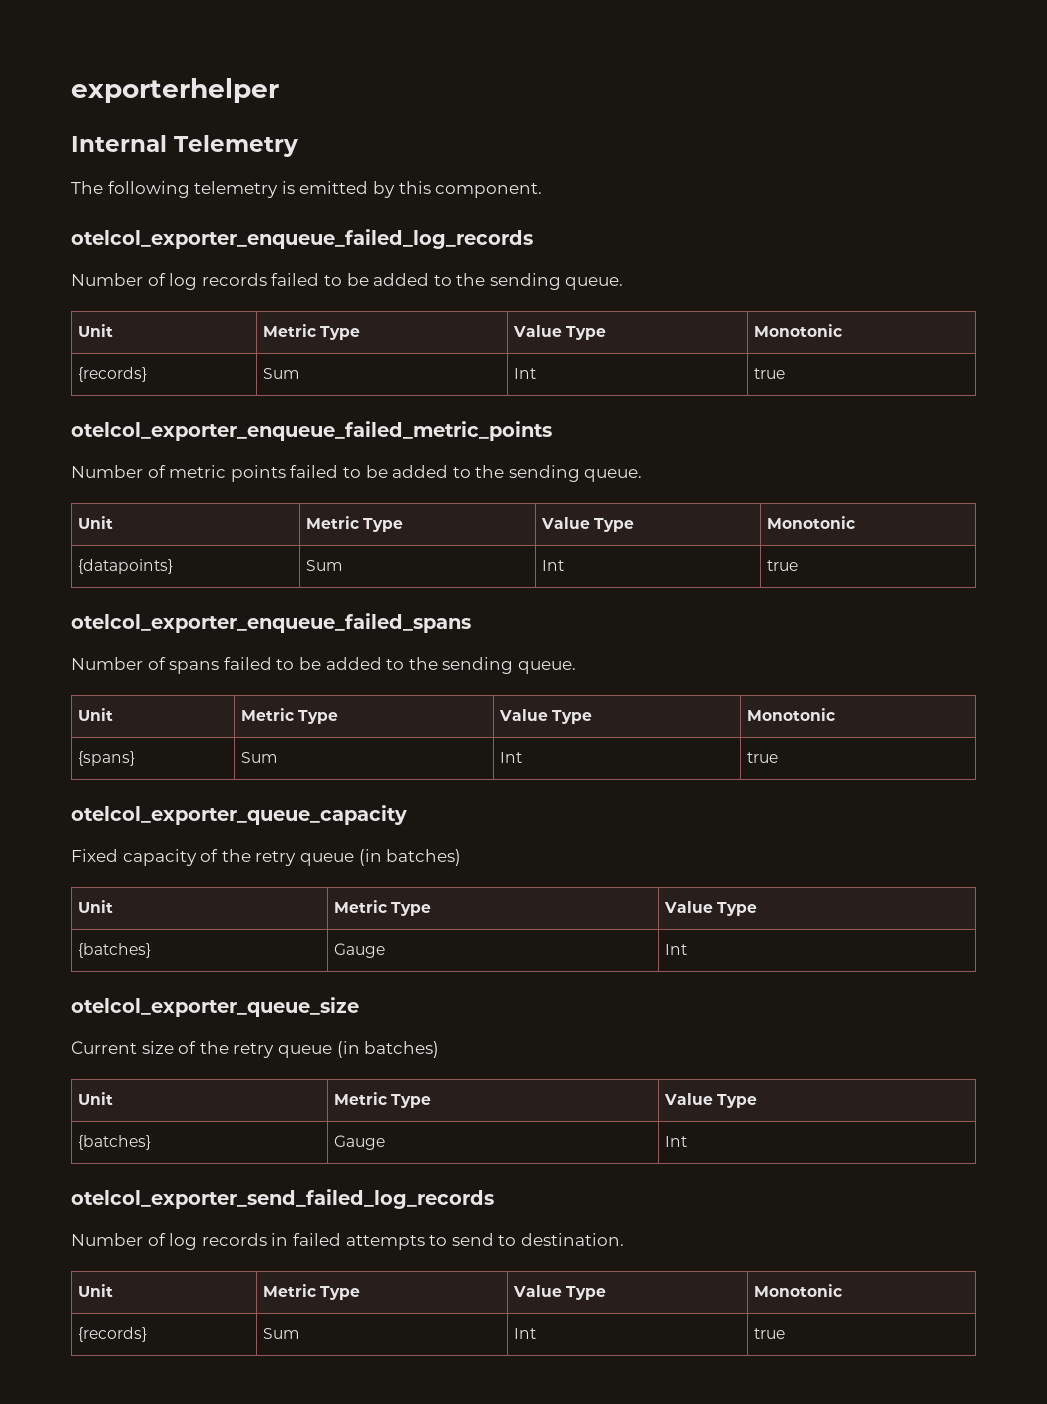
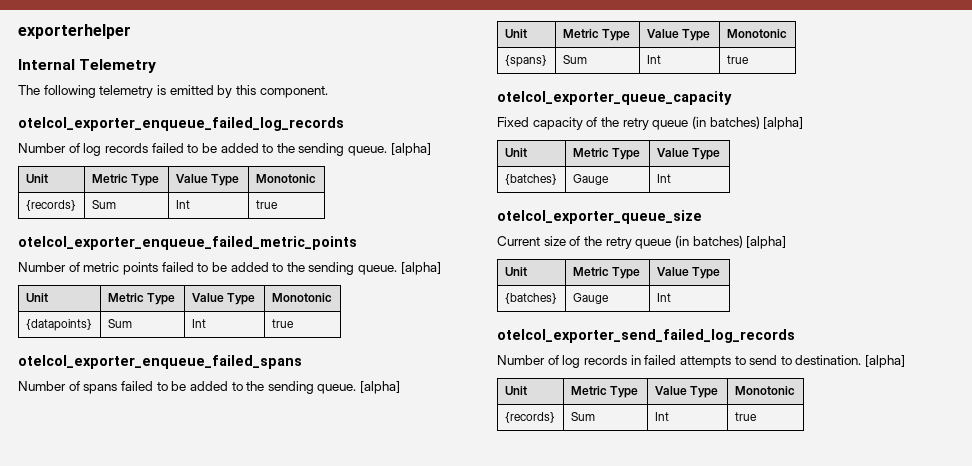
- Number of log records failed to be added to the sending queue.
+ Number of log records failed to be added to the sending queue. [alpha]
- Number of metric points failed to be added to the sending queue.
+ Number of metric points failed to be added to the sending queue. [alpha]
- Number of spans failed to be added to the sending queue.
+ Number of spans failed to be added to the sending queue. [alpha]
- Fixed capacity of the retry queue (in batches)
+ Fixed capacity of the retry queue (in batches) [alpha]
- Current size of the retry queue (in batches)
+ Current size of the retry queue (in batches) [alpha]
- Number of log records in failed attempts to send to destination.
+ Number of log records in failed attempts to send to destination. [alpha]

